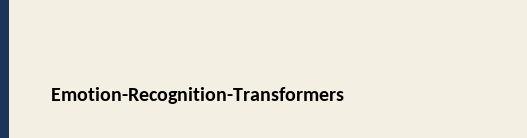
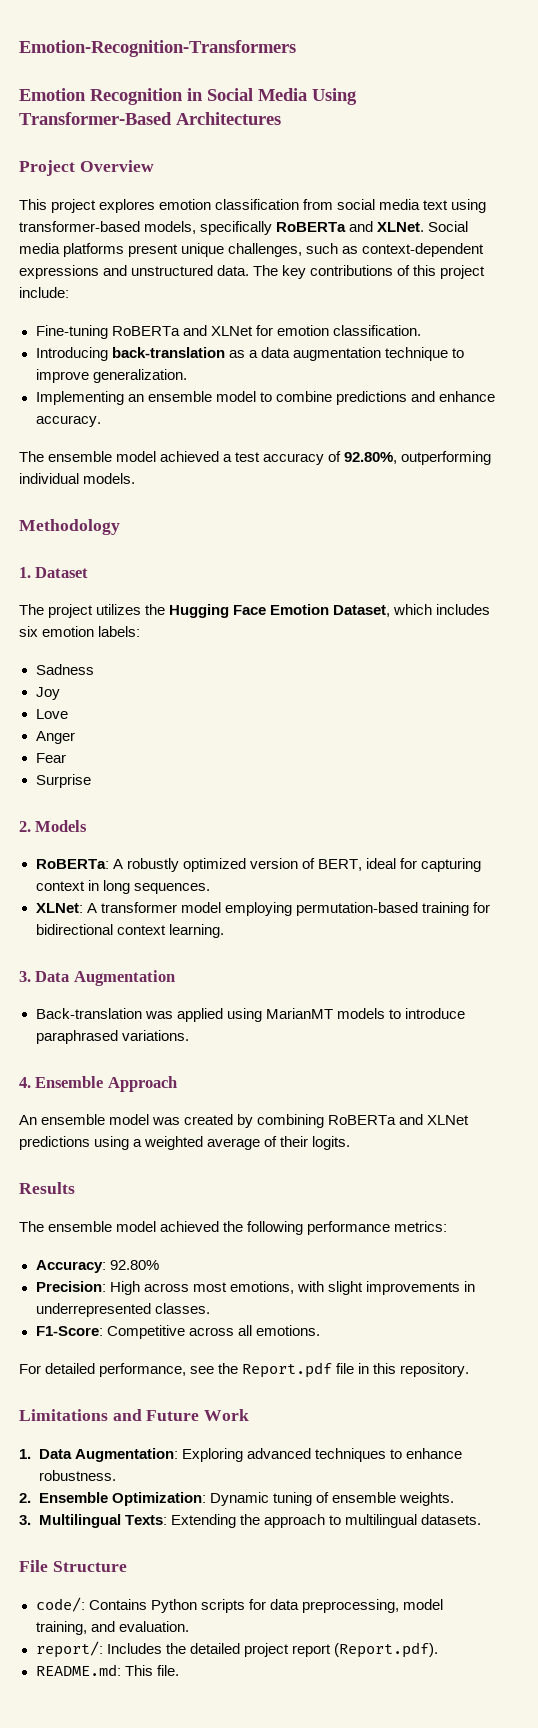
+ Emotion Recognition in Social Media Using Transformer-Based Architectures
+ Project Overview
+ This project explores emotion classification from social media text using transformer-based models, specifically RoBERTa and XLNet. Social media platforms present unique challenges, such as context-dependent expressions and unstructured data. The key contributions of this project include:
+ Fine-tuning RoBERTa and XLNet for emotion classification.
+ Introducing back-translation as a data augmentation technique to improve generalization.
+ Implementing an ensemble model to combine predictions and enhance accuracy.
+ The ensemble model achieved a test accuracy of 92.80%, outperforming individual models.
+ Methodology
+ 1. Dataset
+ The project utilizes the Hugging Face Emotion Dataset, which includes six emotion labels:
+ Sadness
+ Joy
+ Love
+ Anger
+ Fear
+ Surprise
+ 2. Models
+ RoBERTa: A robustly optimized version of BERT, ideal for capturing context in long sequences.
+ XLNet: A transformer model employing permutation-based training for bidirectional context learning.
+ 3. Data Augmentation
+ Back-translation was applied using MarianMT models to introduce paraphrased variations.
+ 4. Ensemble Approach
+ An ensemble model was created by combining RoBERTa and XLNet predictions using a weighted average of their logits.
+ Results
+ The ensemble model achieved the following performance metrics:
+ Accuracy: 92.80%
+ Precision: High across most emotions, with slight improvements in underrepresented classes.
+ F1-Score: Competitive across all emotions.
+ For detailed performance, see the Report.pdf file in this repository.
+ Limitations and Future Work
+ 1. Data Augmentation: Exploring advanced techniques to enhance robustness.
+ 2. Ensemble Optimization: Dynamic tuning of ensemble weights.
+ 3. Multilingual Texts: Extending the approach to multilingual datasets.
+ File Structure
+ code/: Contains Python scripts for data preprocessing, model training, and evaluation.
+ report/: Includes the detailed project report (Report.pdf).
+ README.md: This file.

